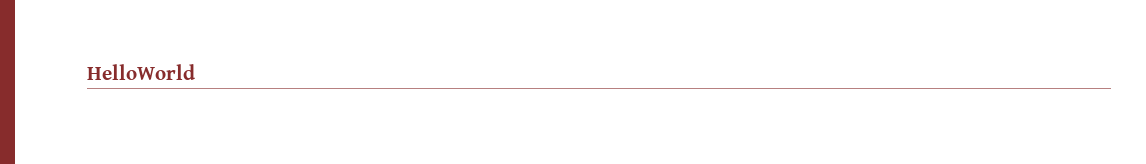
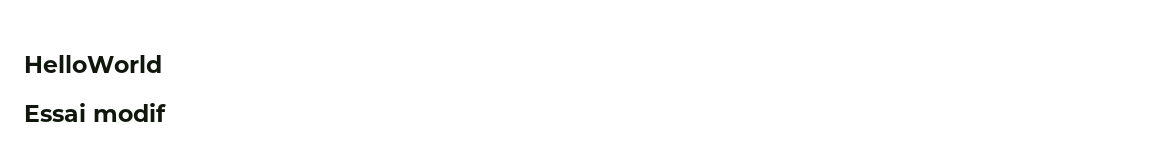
+ Essai modif

